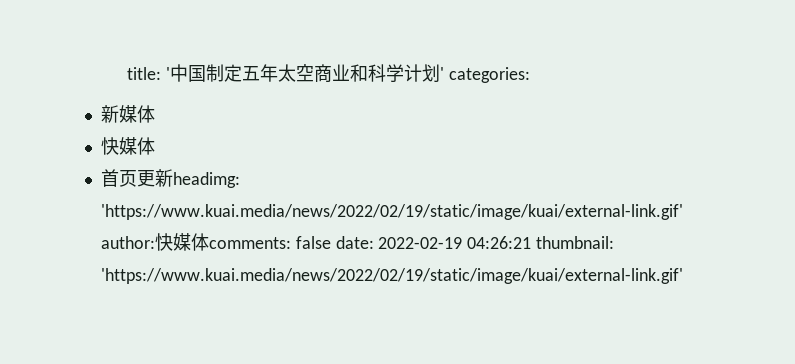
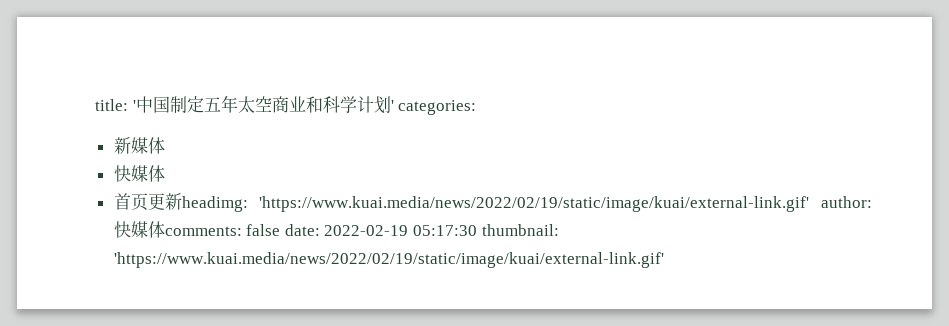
- 首页更新headimg: 'https://www.kuai.media/news/2022/02/19/static/image/kuai/external-link.gif' author:快媒体comments: false date: 2022-02-19 04:26:21 thumbnail: 'https://www.kuai.media/news/2022/02/19/static/image/kuai/external-link.gif'
+ 首页更新headimg: 'https://www.kuai.media/news/2022/02/19/static/image/kuai/external-link.gif' author:快媒体comments: false date: 2022-02-19 05:17:30 thumbnail: 'https://www.kuai.media/news/2022/02/19/static/image/kuai/external-link.gif'

